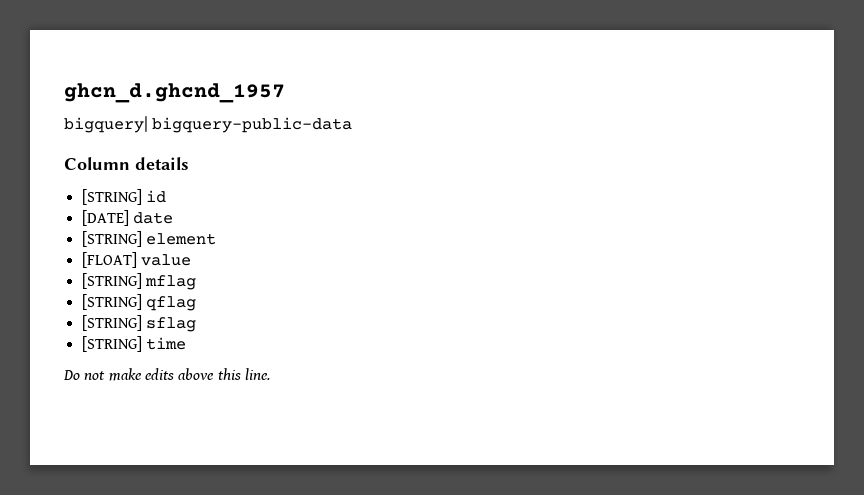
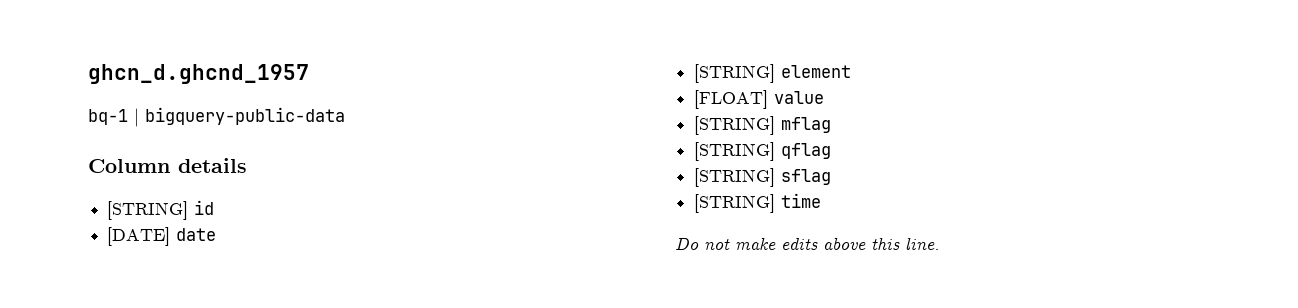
- bigquery| bigquery-public-data
+ bq-1 | bigquery-public-data

